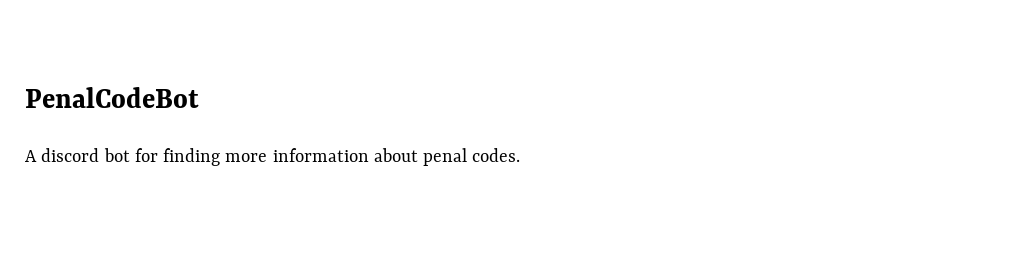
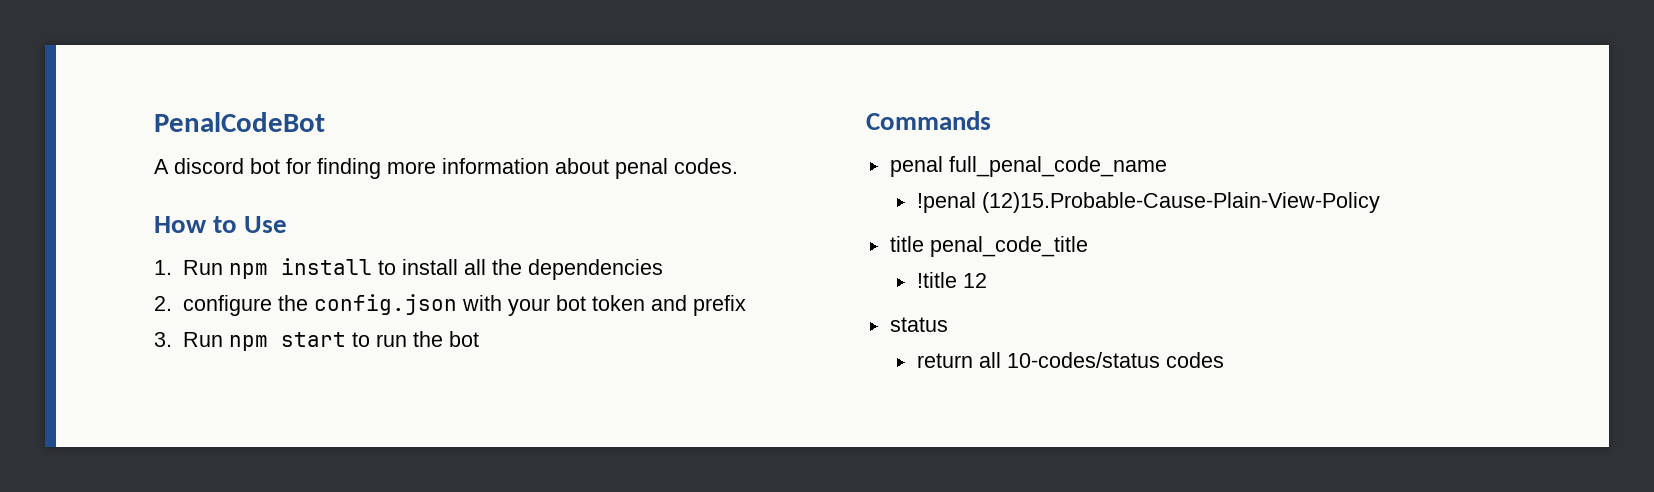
+ How to Use
+ 1. Run npm install to install all the dependencies
+ 2. configure the config.json with your bot token and prefix
+ 3. Run npm start to run the bot
+ Commands
+ penal full_penal_code_name
+ !penal (12)15.Probable-Cause-Plain-View-Policy
+ title penal_code_title
+ !title 12
+ status
+ return all 10-codes/status codes

